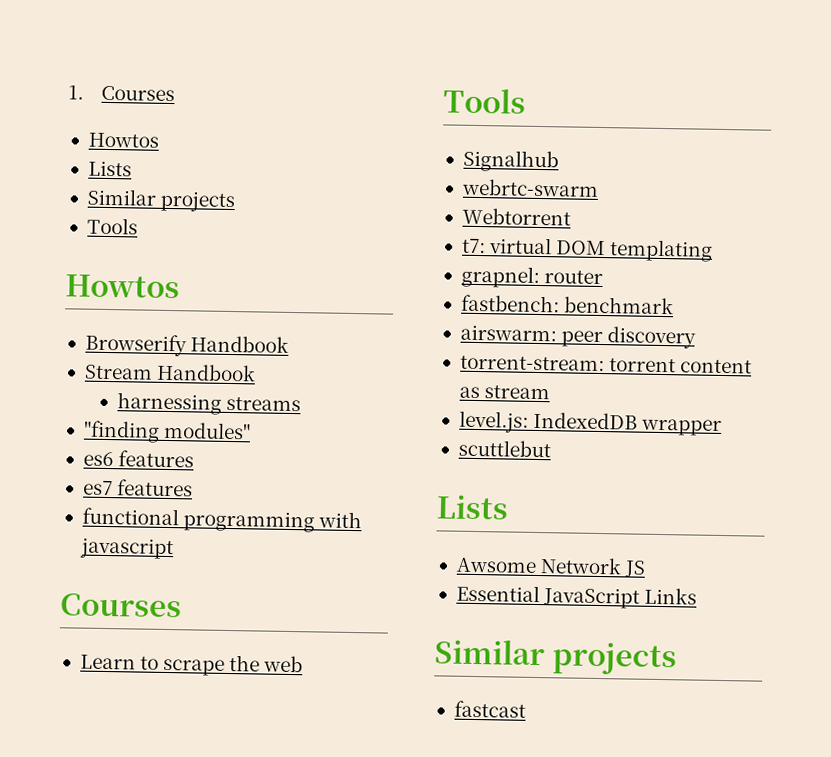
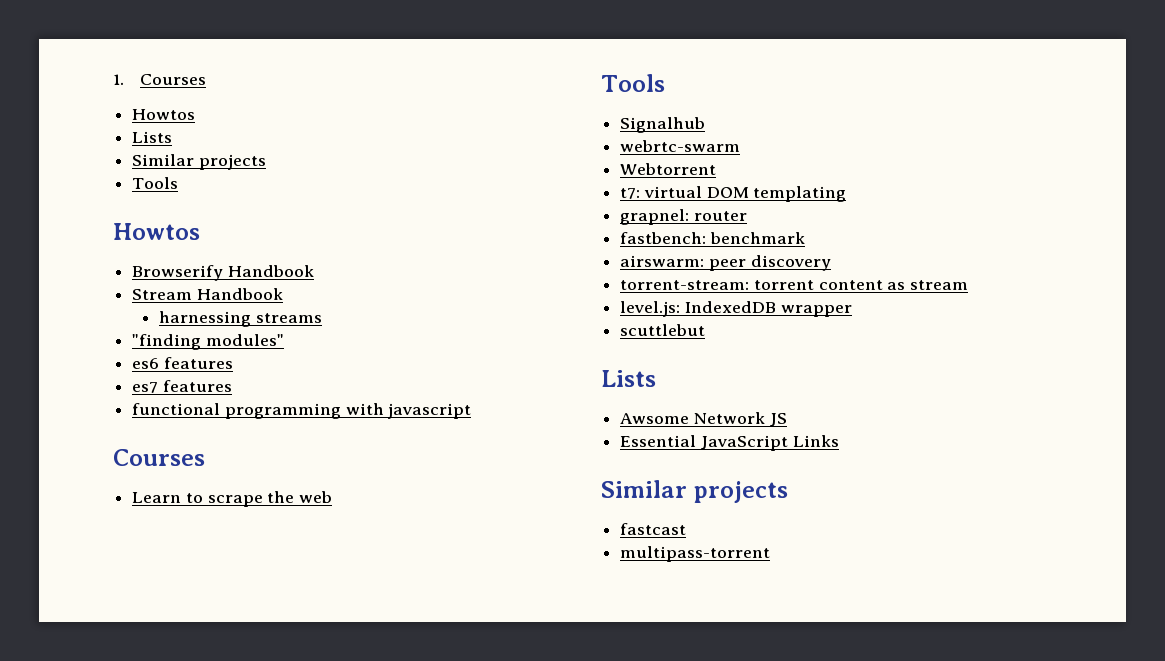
+ multipass-torrent

